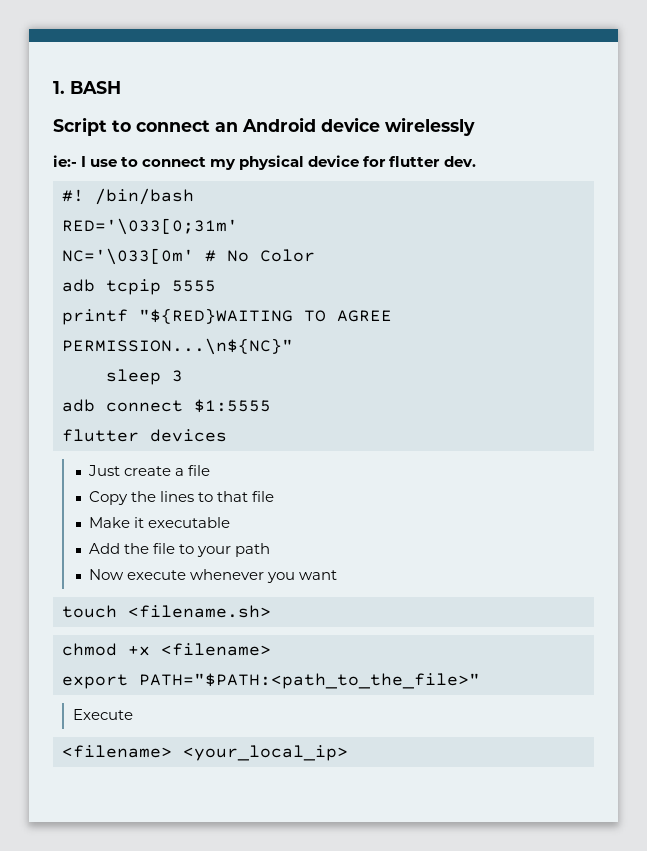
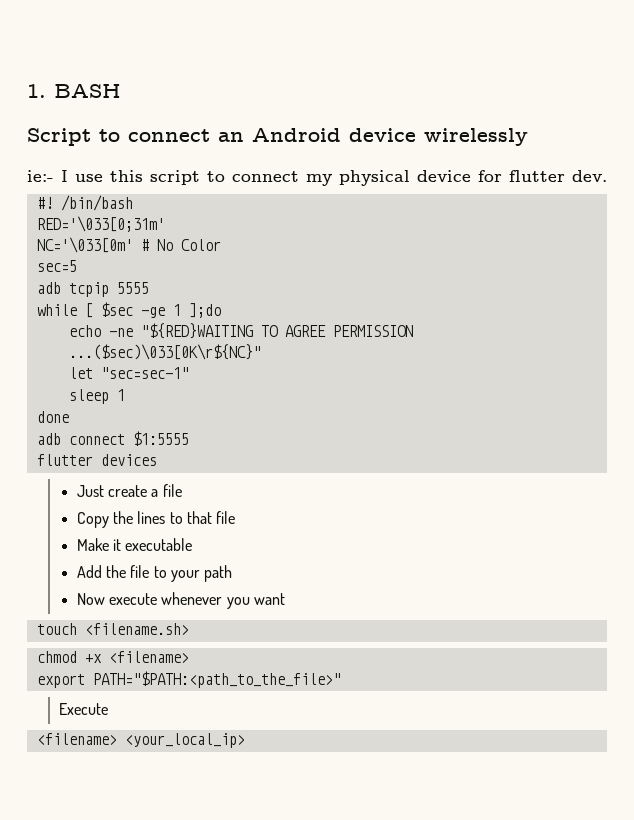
- ie:- I use to connect my physical device for flutter dev.
+ ie:- I use this script to connect my physical device for flutter dev.
+ sec=5
- printf "${RED}WAITING TO AGREE PERMISSION...\n${NC}"
+ while [ $sec -ge 1 ];do
+ echo -ne "${RED}WAITING TO AGREE PERMISSION ...($sec)\033[0K\r${NC}"
+ let "sec=sec-1"
- sleep 3
+ sleep 1
+ done

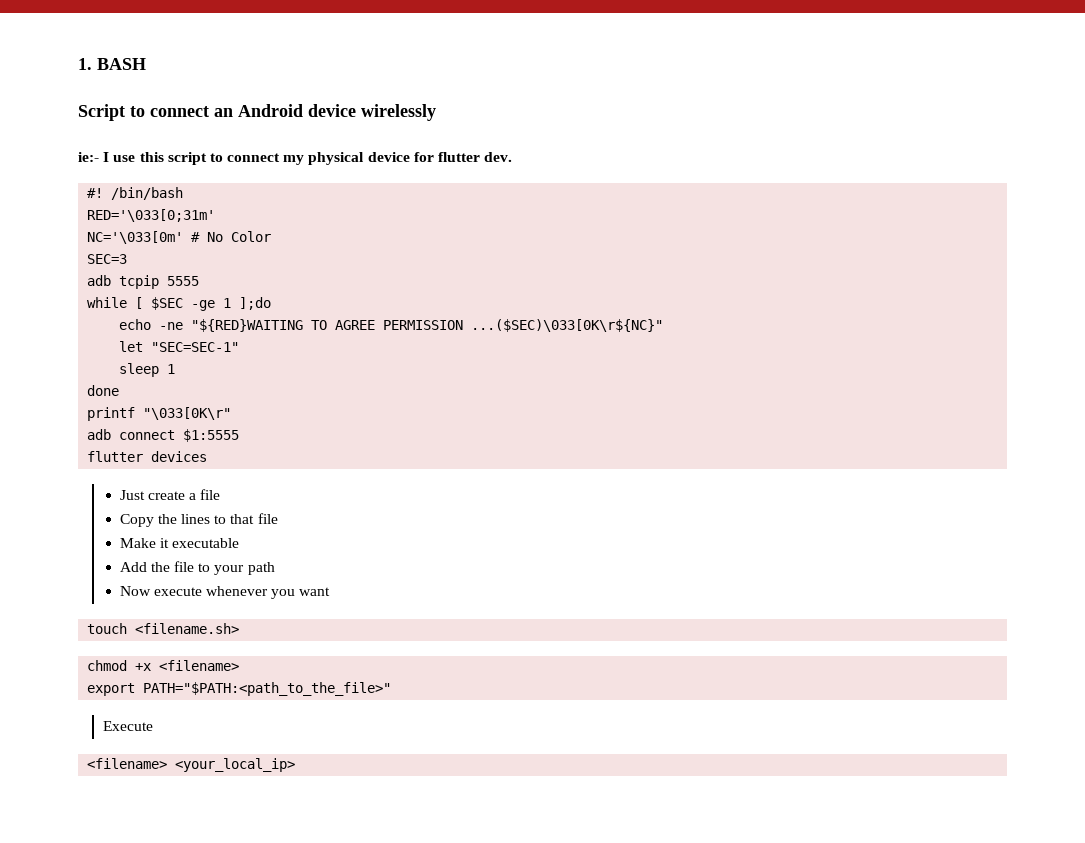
- sec=5
+ SEC=3
- while [ $sec -ge 1 ];do
+ while [ $SEC -ge 1 ];do
- echo -ne "${RED}WAITING TO AGREE PERMISSION ...($sec)\033[0K\r${NC}"
+ echo -ne "${RED}WAITING TO AGREE PERMISSION ...($SEC)\033[0K\r${NC}"
- let "sec=sec-1"
+ let "SEC=SEC-1"
+ printf "\033[0K\r"

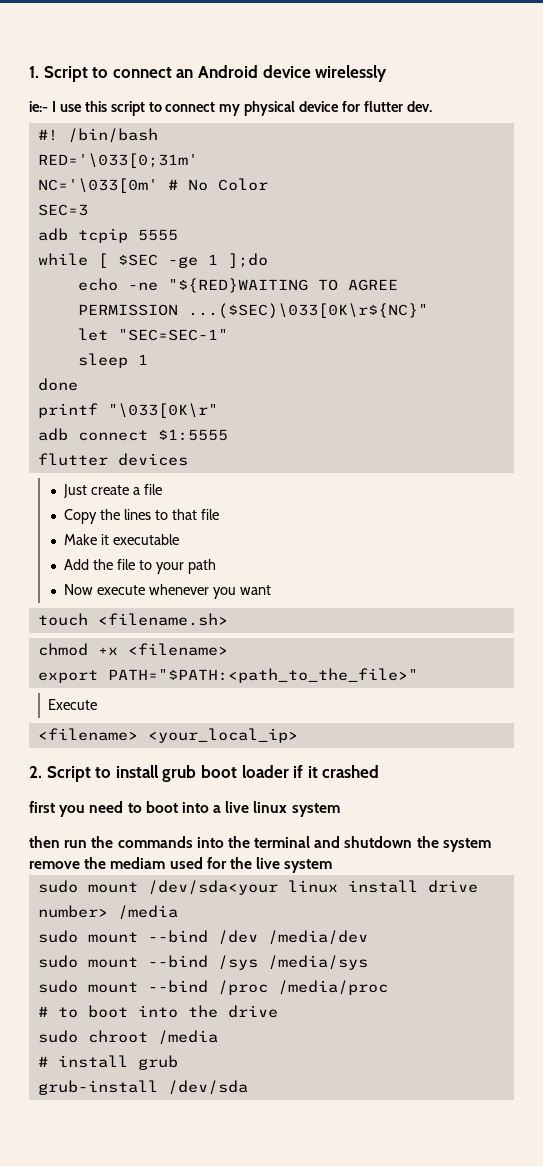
- 1. BASH
- Script to connect an Android device wirelessly
+ 1. Script to connect an Android device wirelessly
+ 2. Script to install grub boot loader if it crashed
+ first you need to boot into a live linux system
+ then run the commands into the terminal and shutdown the system remove the mediam used for the live system
+ sudo mount /dev/sda<your linux install drive number> /media
+ sudo mount --bind /dev /media/dev
+ sudo mount --bind /sys /media/sys
+ sudo mount --bind /proc /media/proc
+ # to boot into the drive
+ sudo chroot /media
+ # install grub
+ grub-install /dev/sda

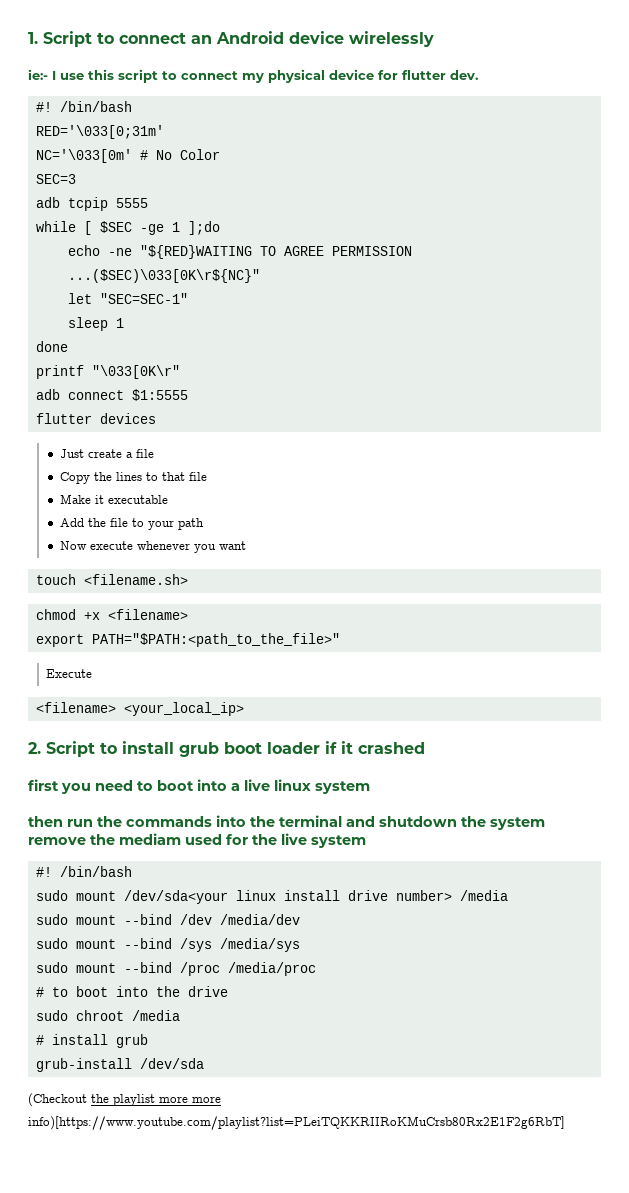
  then run the commands into the terminal and shutdown the system remove the mediam used for the live system
+ #! /bin/bash
+ (Checkout the playlist more more info)[https://www.youtube.com/playlist?list=PLeiTQKKRIIRoKMuCrsb80Rx2E1F2g6RbT]

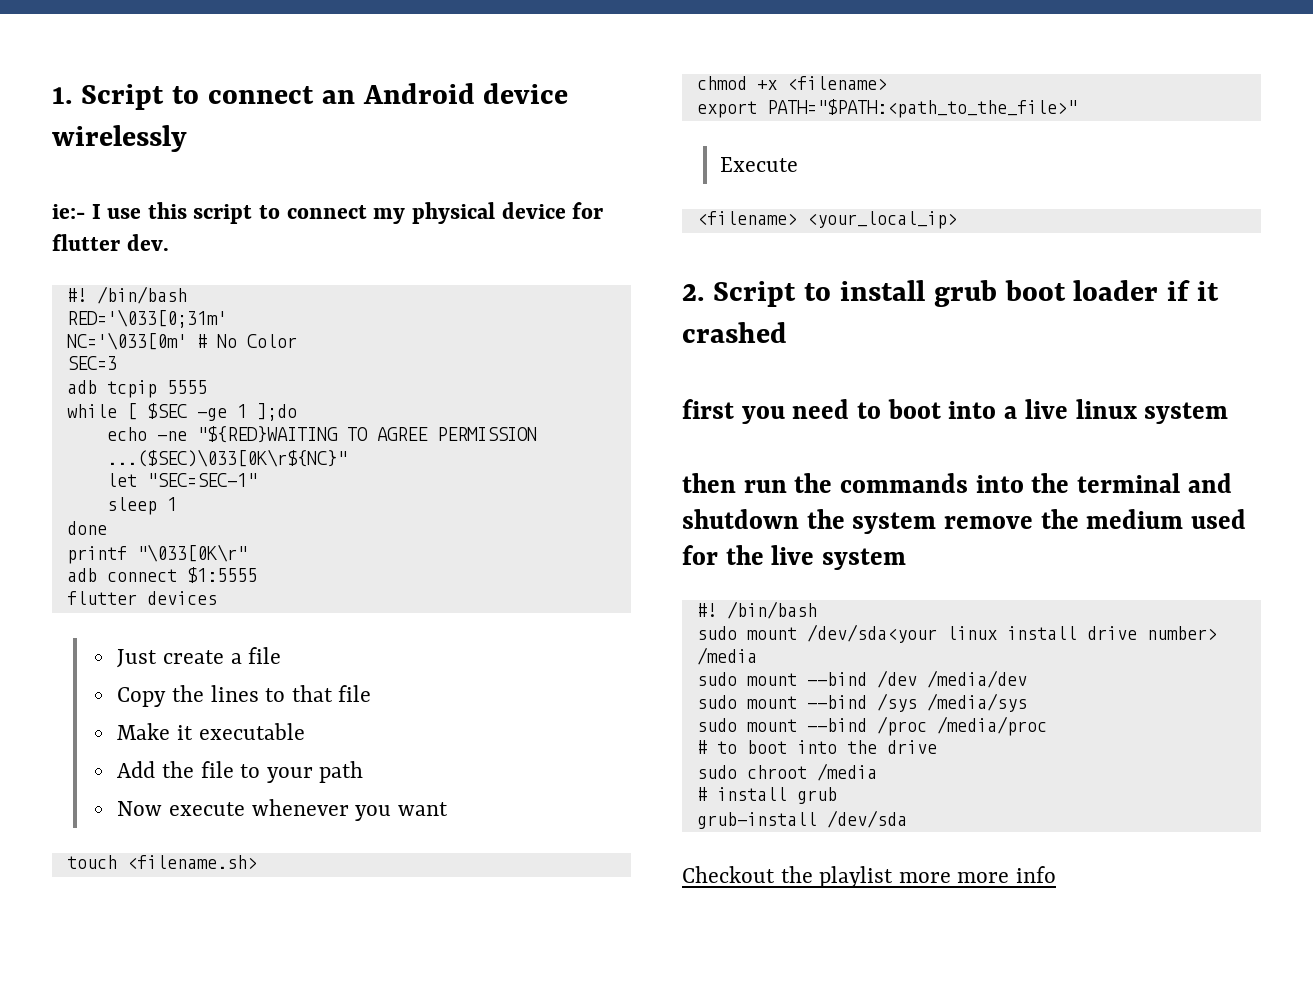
- then run the commands into the terminal and shutdown the system remove the mediam used for the live system
+ then run the commands into the terminal and shutdown the system remove the medium used for the live system
- (Checkout the playlist more more info)[https://www.youtube.com/playlist?list=PLeiTQKKRIIRoKMuCrsb80Rx2E1F2g6RbT]
+ Checkout the playlist more more info

